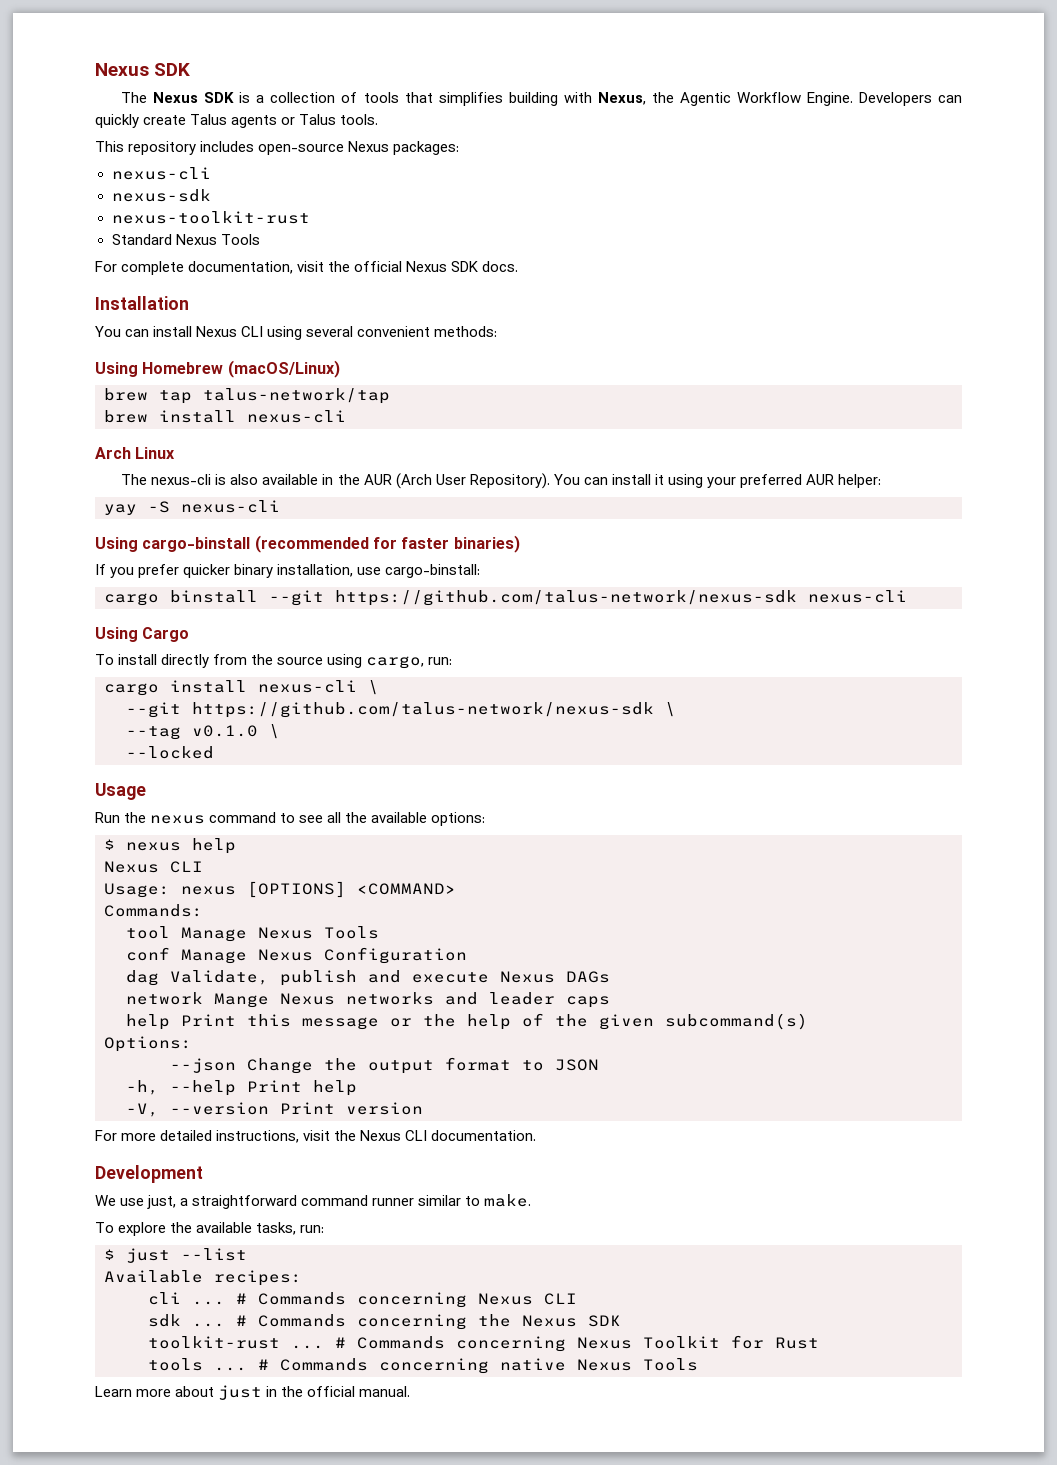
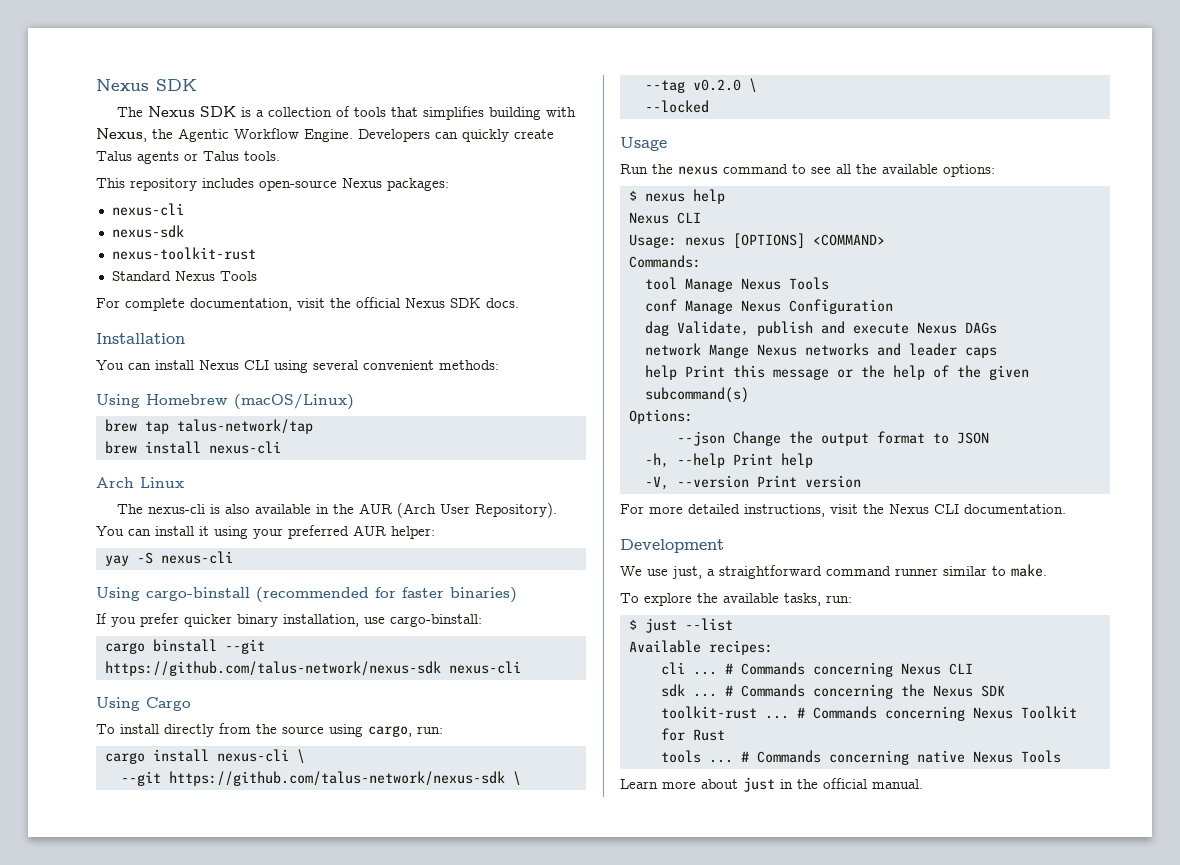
- --tag v0.1.0 \
+ --tag v0.2.0 \

